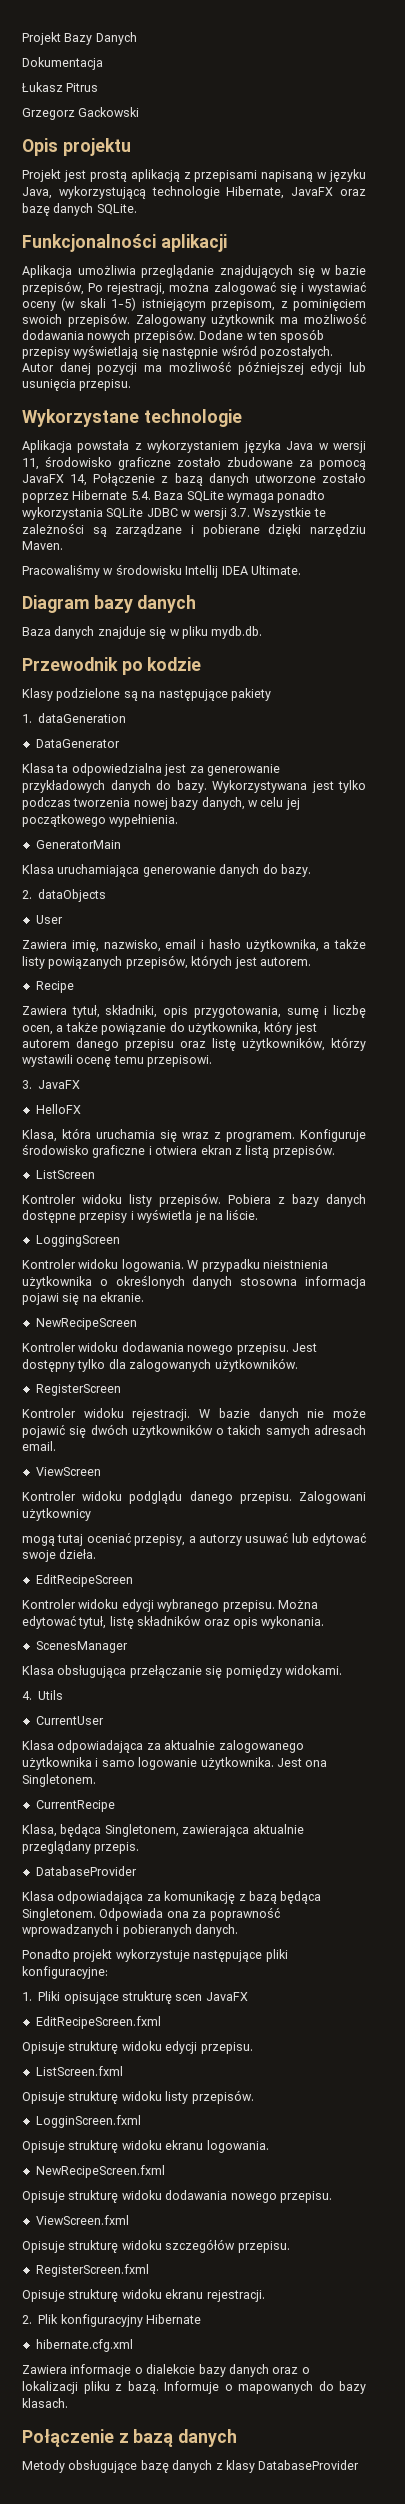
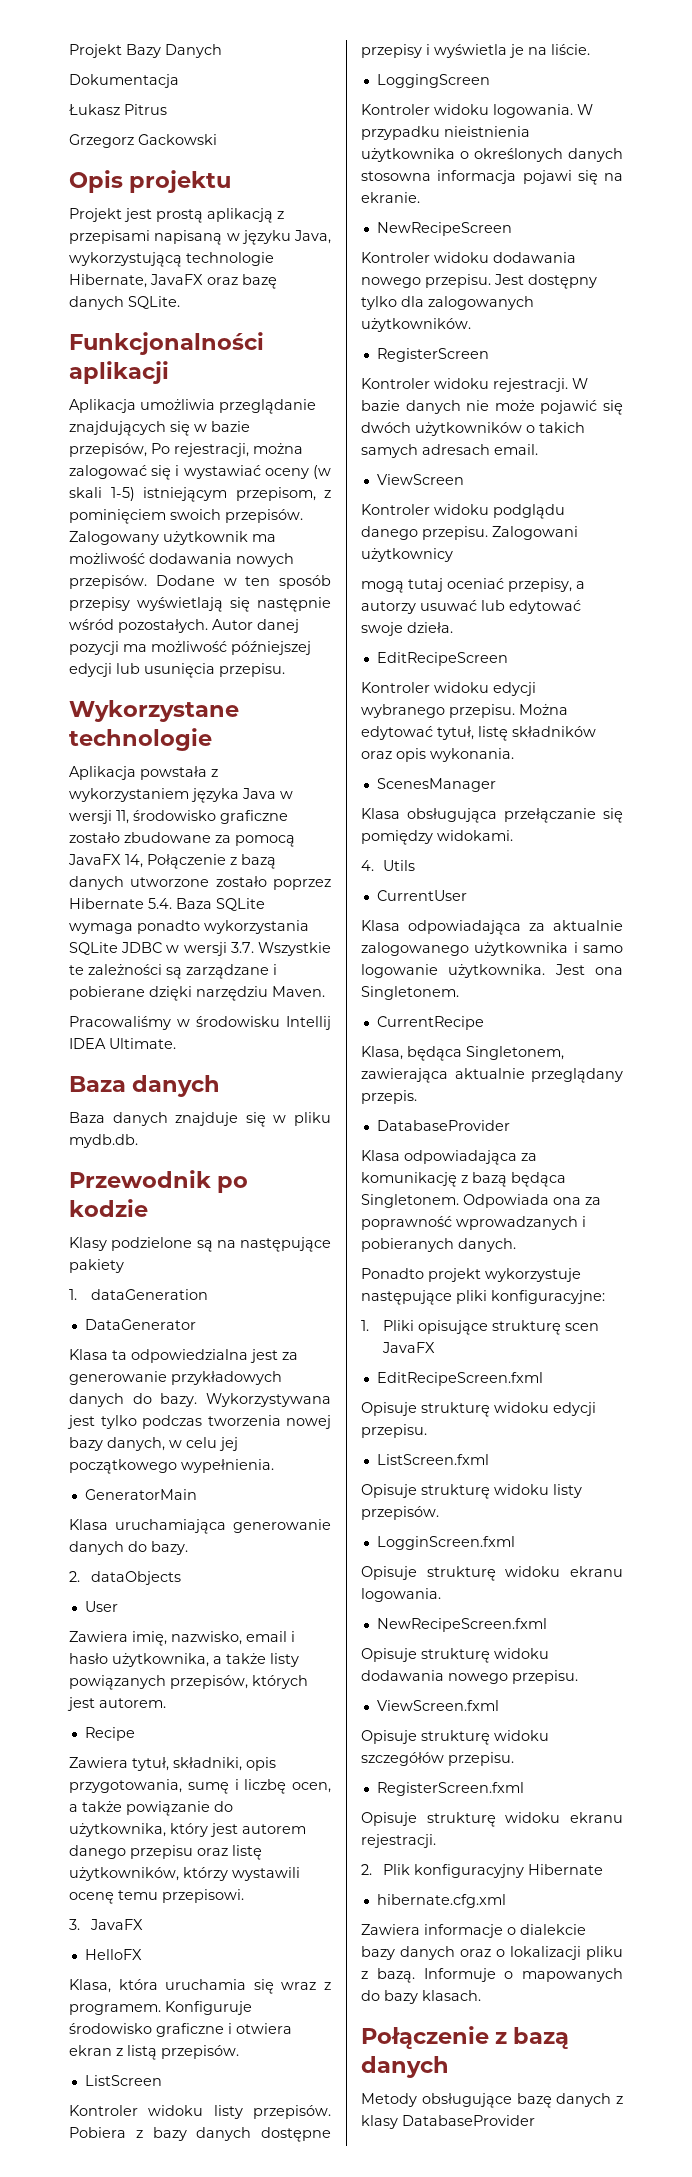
  Pracowaliśmy w środowisku Intellij IDEA Ultimate.
- Diagram bazy danych
+ Baza danych

